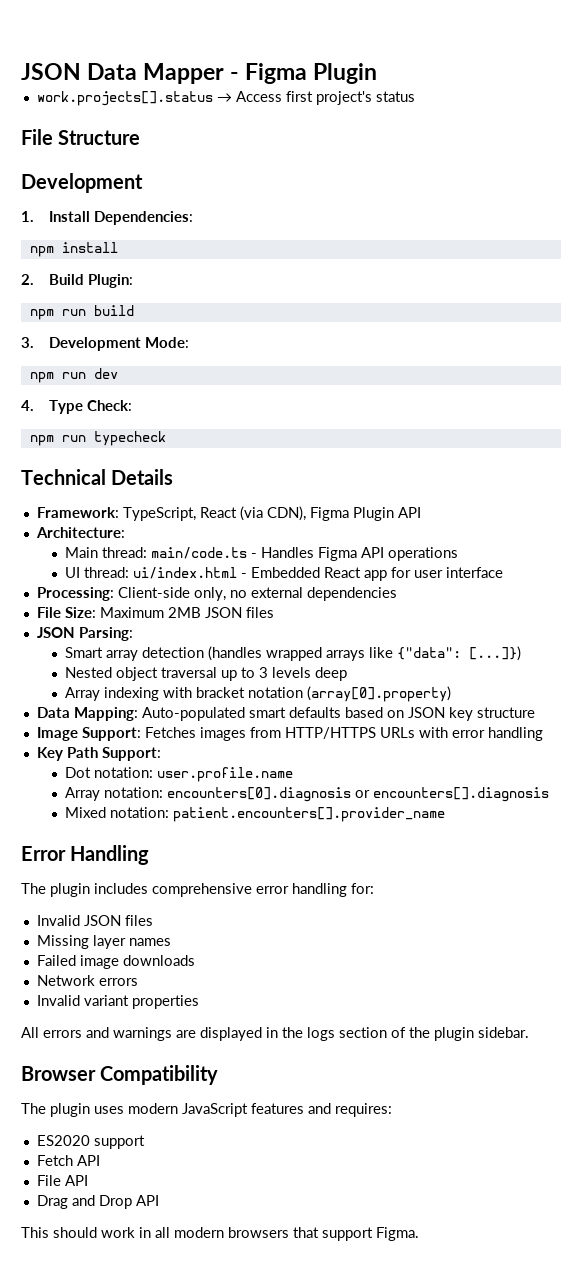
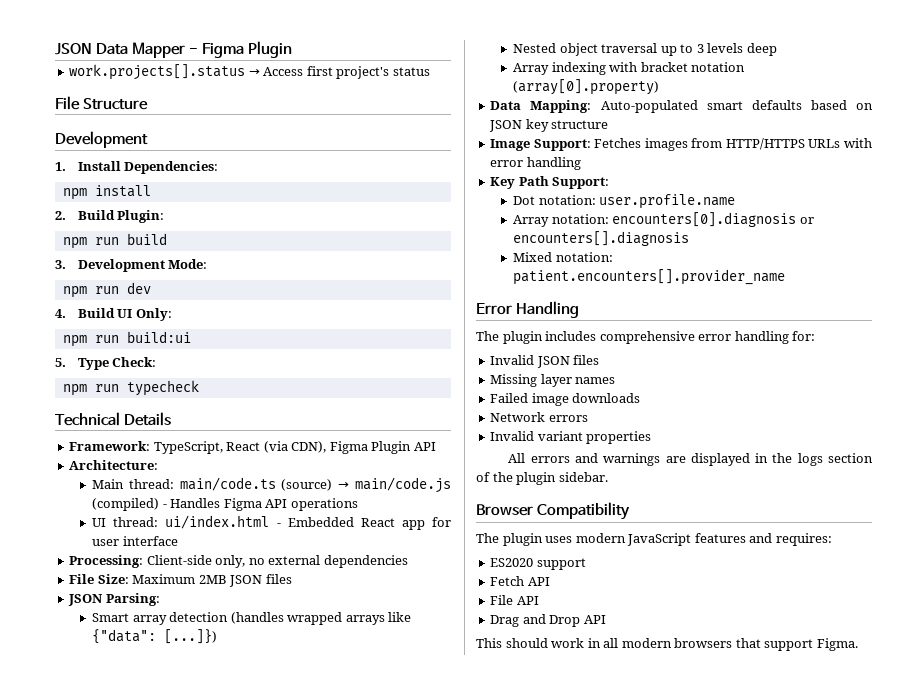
- 4. Type Check:
+ 4. Build UI Only:
+ npm run build:ui
+ 5. Type Check:
- Main thread: main/code.ts - Handles Figma API operations
+ Main thread: main/code.ts (source) → main/code.js (compiled) - Handles Figma API operations

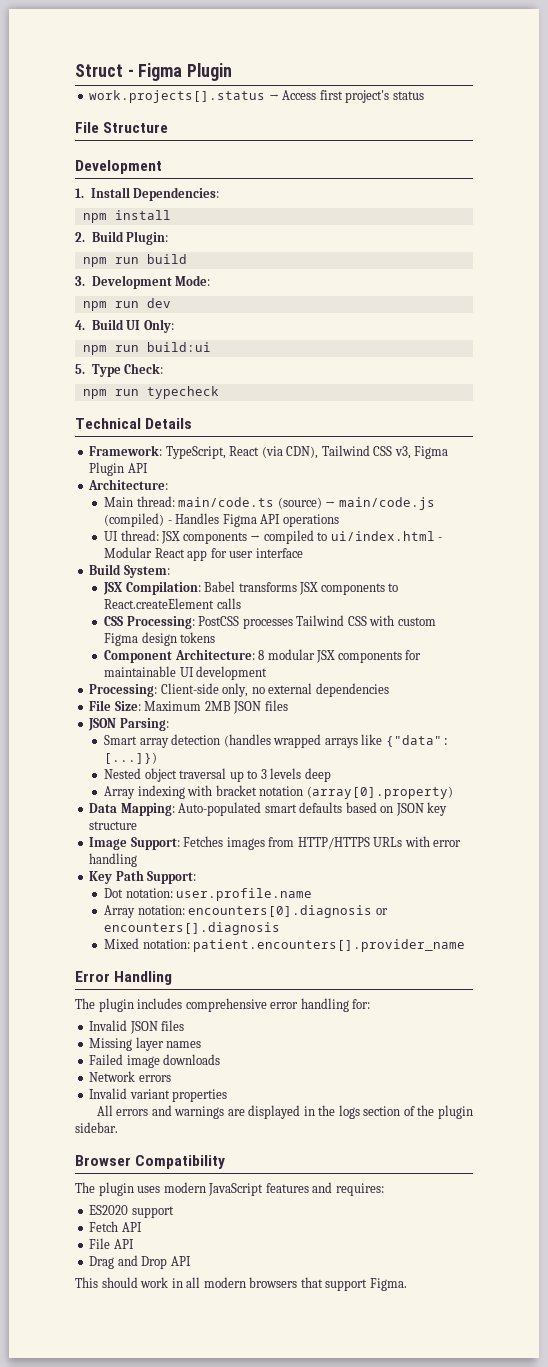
- JSON Data Mapper - Figma Plugin
+ Struct - Figma Plugin
- Framework: TypeScript, React (via CDN), Figma Plugin API
+ Framework: TypeScript, React (via CDN), Tailwind CSS v3, Figma Plugin API
- UI thread: ui/index.html - Embedded React app for user interface
+ UI thread: JSX components → compiled to ui/index.html - Modular React app for user interface
+ Build System:
+ JSX Compilation: Babel transforms JSX components to React.createElement calls
+ CSS Processing: PostCSS processes Tailwind CSS with custom Figma design tokens
+ Component Architecture: 8 modular JSX components for maintainable UI development

